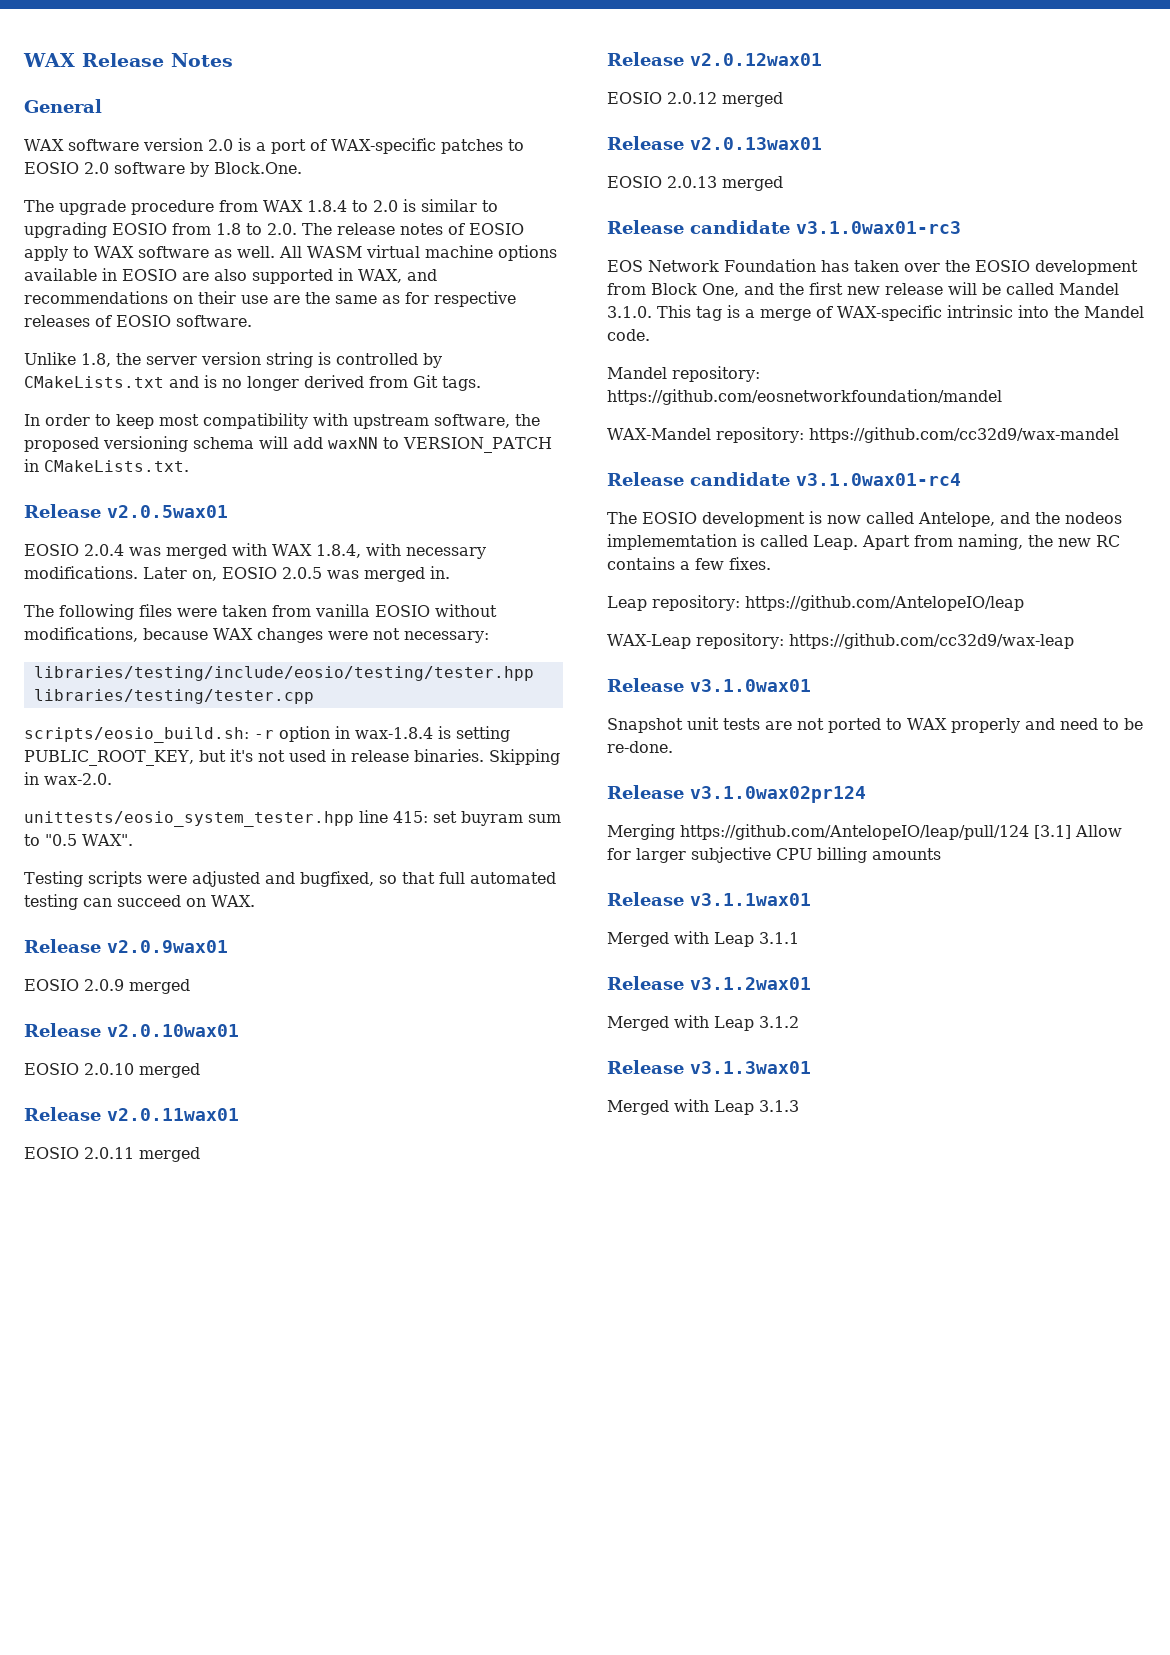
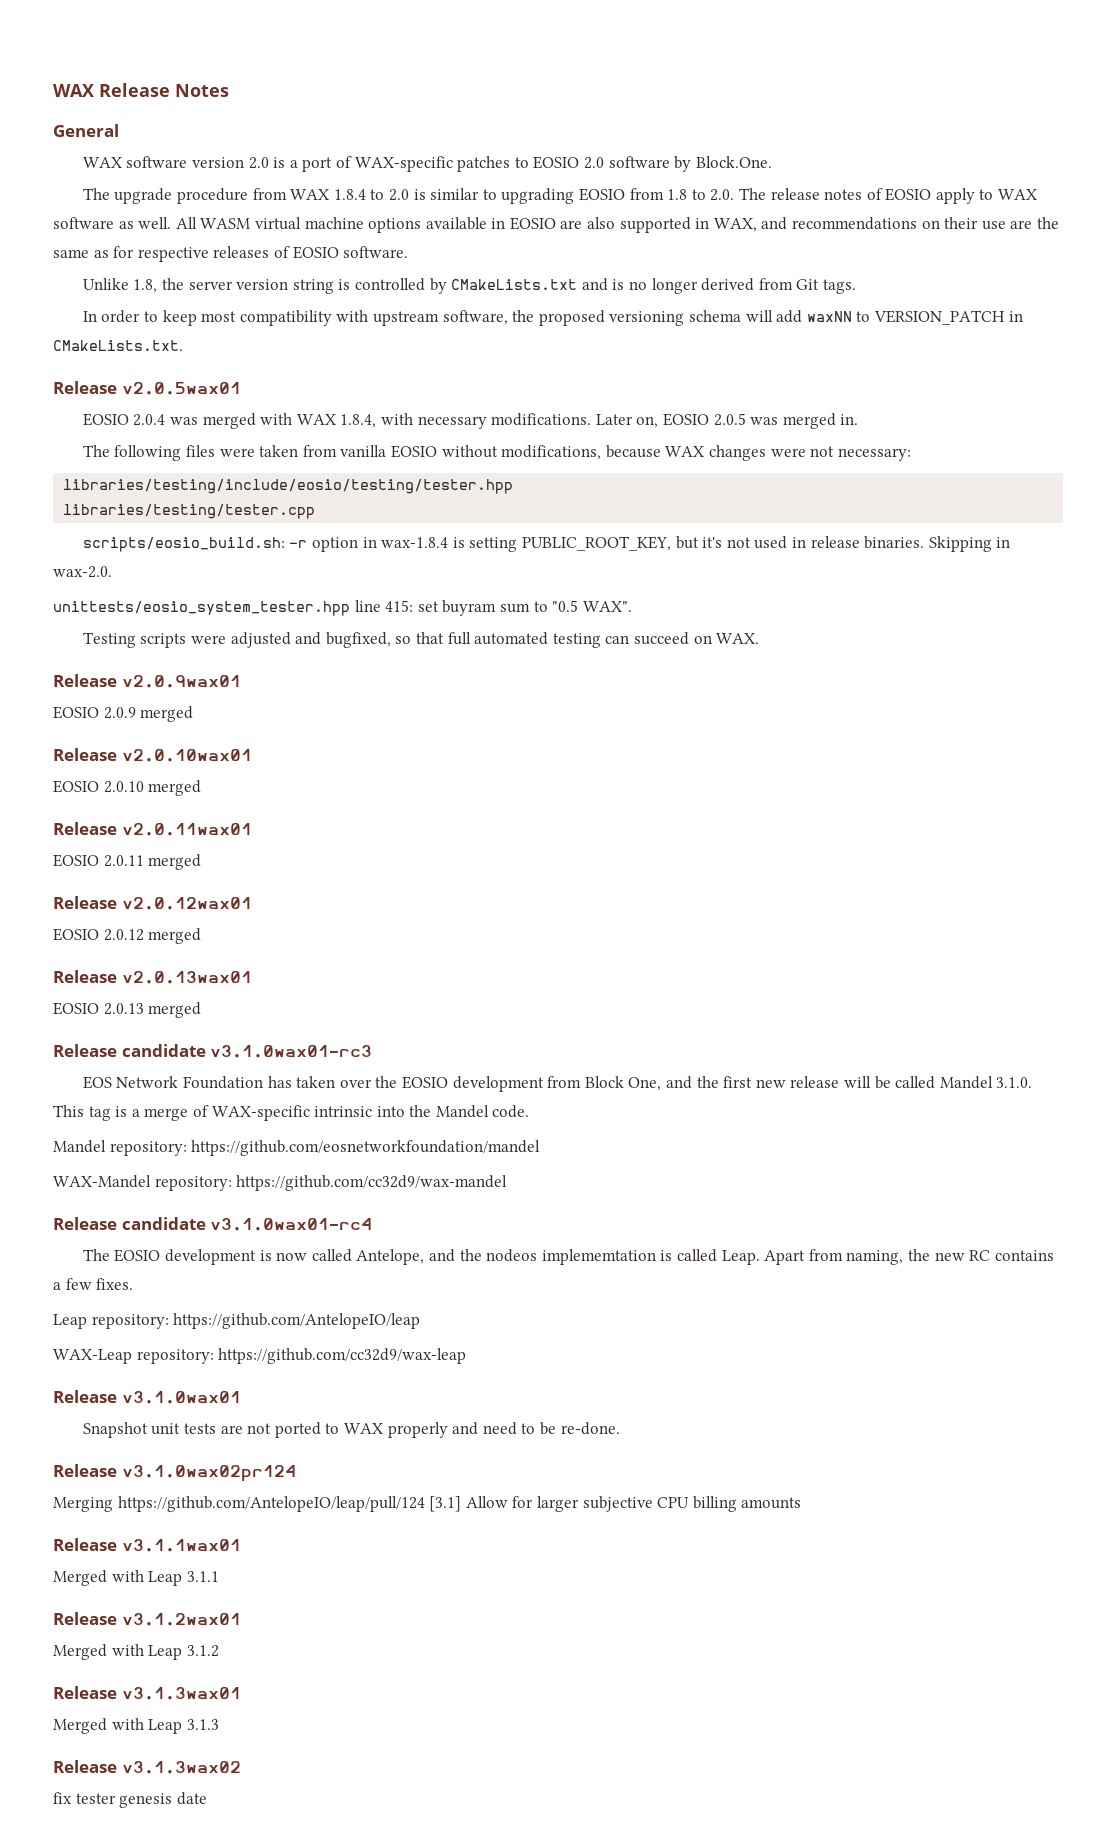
+ Release v3.1.3wax02
+ fix tester genesis date

